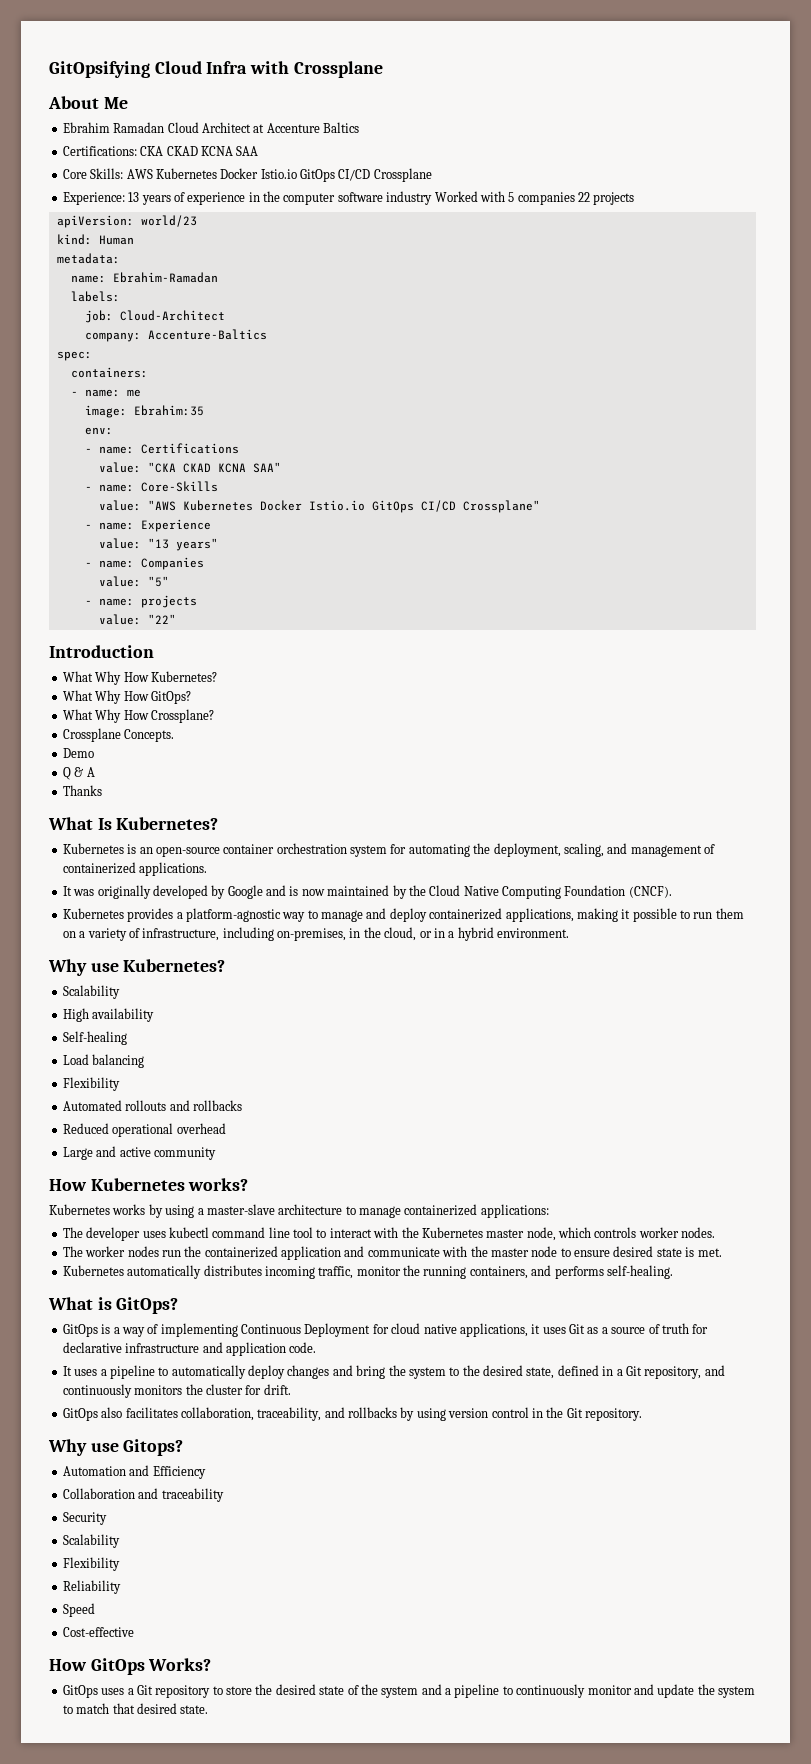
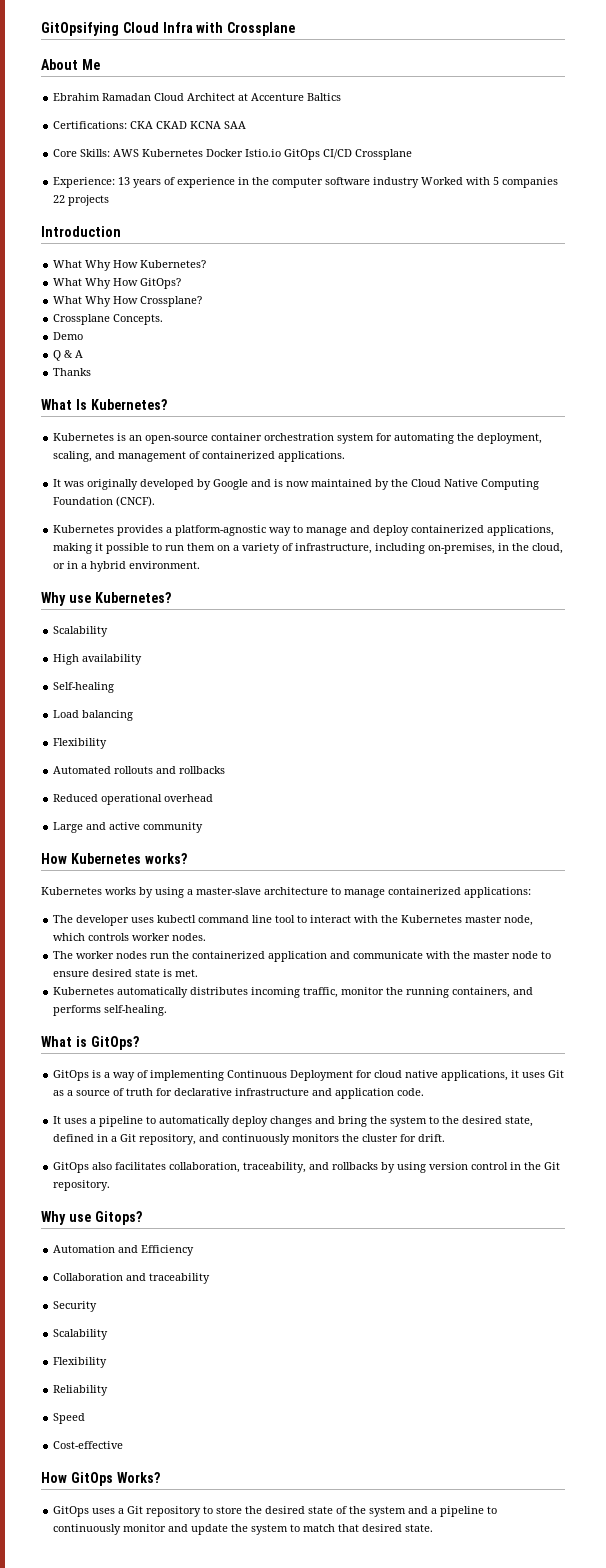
- apiVersion: world/23
- kind: Human
- metadata:
- name: Ebrahim-Ramadan
- labels:
- job: Cloud-Architect
- company: Accenture-Baltics
- spec:
- containers:
- - name: me
- image: Ebrahim:35
- env:
- - name: Certifications
- value: "CKA CKAD KCNA SAA"
- - name: Core-Skills
- value: "AWS Kubernetes Docker Istio.io GitOps CI/CD Crossplane"
- - name: Experience
- value: "13 years"
- - name: Companies
- value: "5"
- - name: projects
- value: "22"

